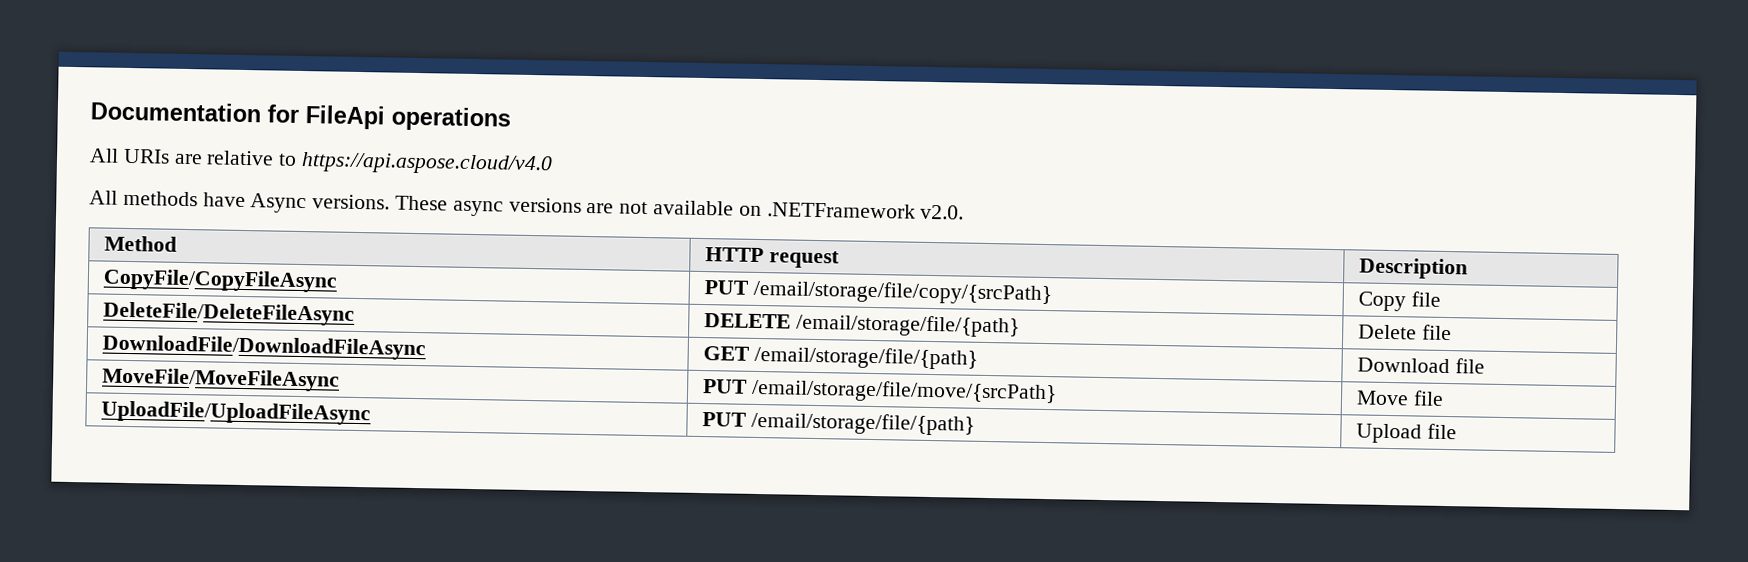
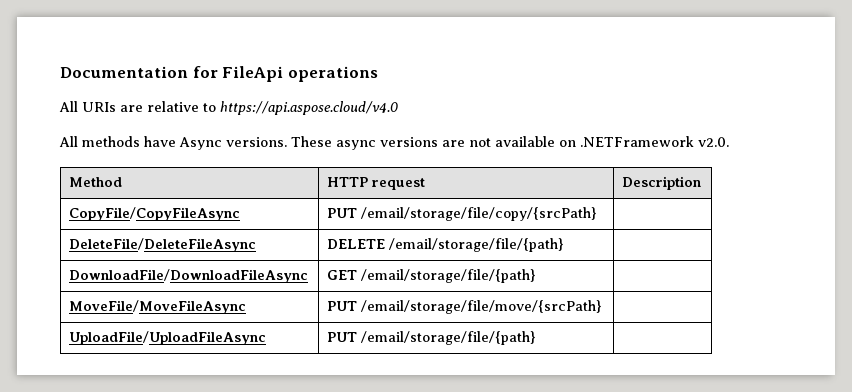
- CopyFile/CopyFileAsync | PUT /email/storage/file/copy/{srcPath} | Copy file
+ CopyFile/CopyFileAsync | PUT /email/storage/file/copy/{srcPath} |
- DeleteFile/DeleteFileAsync | DELETE /email/storage/file/{path} | Delete file
+ DeleteFile/DeleteFileAsync | DELETE /email/storage/file/{path} |
- DownloadFile/DownloadFileAsync | GET /email/storage/file/{path} | Download file
+ DownloadFile/DownloadFileAsync | GET /email/storage/file/{path} |
- MoveFile/MoveFileAsync | PUT /email/storage/file/move/{srcPath} | Move file
+ MoveFile/MoveFileAsync | PUT /email/storage/file/move/{srcPath} |
- UploadFile/UploadFileAsync | PUT /email/storage/file/{path} | Upload file
+ UploadFile/UploadFileAsync | PUT /email/storage/file/{path} |

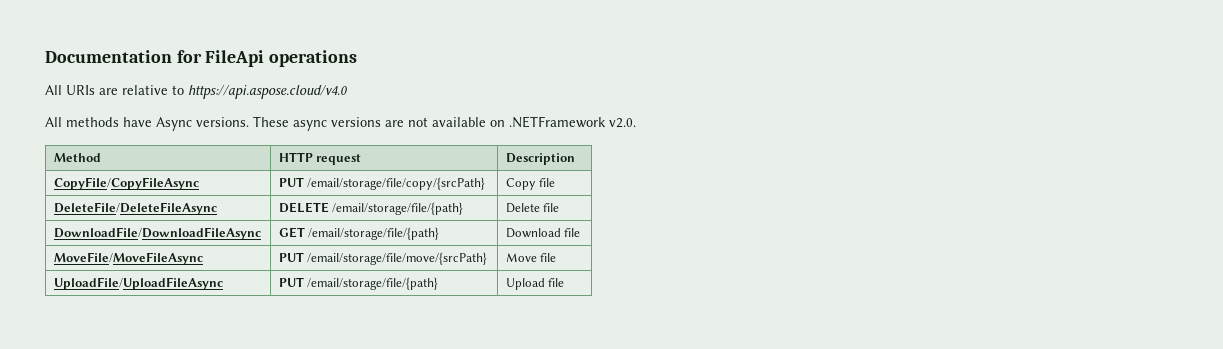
- CopyFile/CopyFileAsync | PUT /email/storage/file/copy/{srcPath} |
+ CopyFile/CopyFileAsync | PUT /email/storage/file/copy/{srcPath} | Copy file
- DeleteFile/DeleteFileAsync | DELETE /email/storage/file/{path} |
+ DeleteFile/DeleteFileAsync | DELETE /email/storage/file/{path} | Delete file
- DownloadFile/DownloadFileAsync | GET /email/storage/file/{path} |
+ DownloadFile/DownloadFileAsync | GET /email/storage/file/{path} | Download file
- MoveFile/MoveFileAsync | PUT /email/storage/file/move/{srcPath} |
+ MoveFile/MoveFileAsync | PUT /email/storage/file/move/{srcPath} | Move file
- UploadFile/UploadFileAsync | PUT /email/storage/file/{path} |
+ UploadFile/UploadFileAsync | PUT /email/storage/file/{path} | Upload file

